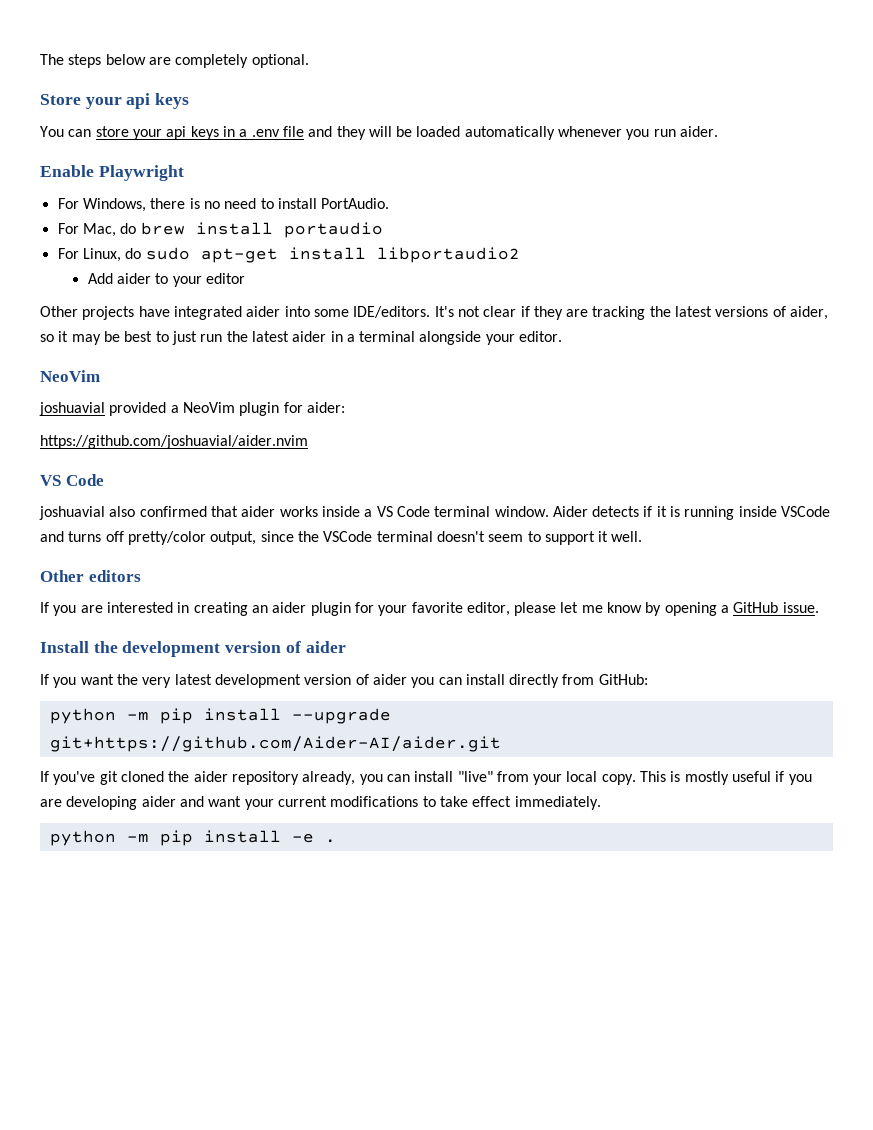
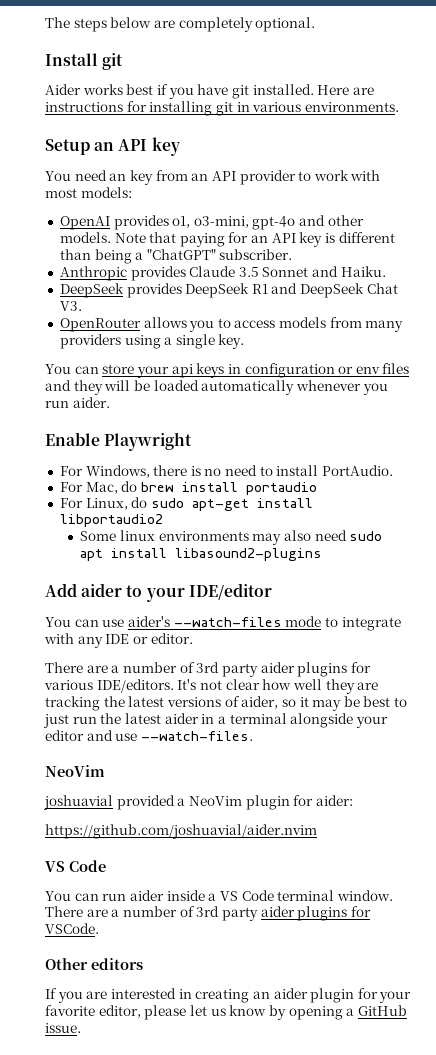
- Store your api keys
+ Install git
+ Aider works best if you have git installed. Here are instructions for installing git in various environments.
+ Setup an API key
+ You need an key from an API provider to work with most models:
+ OpenAI provides o1, o3-mini, gpt-4o and other models. Note that paying for an API key is different than being a "ChatGPT" subscriber.
+ Anthropic provides Claude 3.5 Sonnet and Haiku.
+ DeepSeek provides DeepSeek R1 and DeepSeek Chat V3.
+ OpenRouter allows you to access models from many providers using a single key.
- You can store your api keys in a .env file and they will be loaded automatically whenever you run aider.
+ You can store your api keys in configuration or env files and they will be loaded automatically whenever you run aider.
- Add aider to your editor
- Other projects have integrated aider into some IDE/editors.
+ Some linux environments may also need sudo apt install libasound2-plugins
+ Add aider to your IDE/editor
+ You can use aider's --watch-files mode to integrate with any IDE or editor.
+ There are a number of 3rd party aider plugins for various IDE/editors.
- It's not clear if they are tracking the latest versions of aider, so it may be best to just run the latest aider in a terminal alongside your editor.
+ It's not clear how well they are tracking the latest versions of aider, so it may be best to just run the latest aider in a terminal alongside your editor and use --watch-files.
- joshuavial also confirmed that aider works inside a VS Code terminal window.
+ You can run aider inside a VS Code terminal window.
- Aider detects if it is running inside VSCode and turns off pretty/color output, since the VSCode terminal doesn't seem to support it well.
+ There are a number of 3rd party aider plugins for VSCode.
- If you are interested in creating an aider plugin for your favorite editor, please let me know by opening a GitHub issue.
+ If you are interested in creating an aider plugin for your favorite editor, please let us know by opening a GitHub issue.
- Install the development version of aider
- If you want the very latest development version of aider you can install directly from GitHub:
- python -m pip install --upgrade git+https://github.com/Aider-AI/aider.git
- If you've git cloned the aider repository already, you can install "live" from your local copy. This is mostly useful if you are developing aider and want your current modifications to take effect immediately.
- python -m pip install -e .

